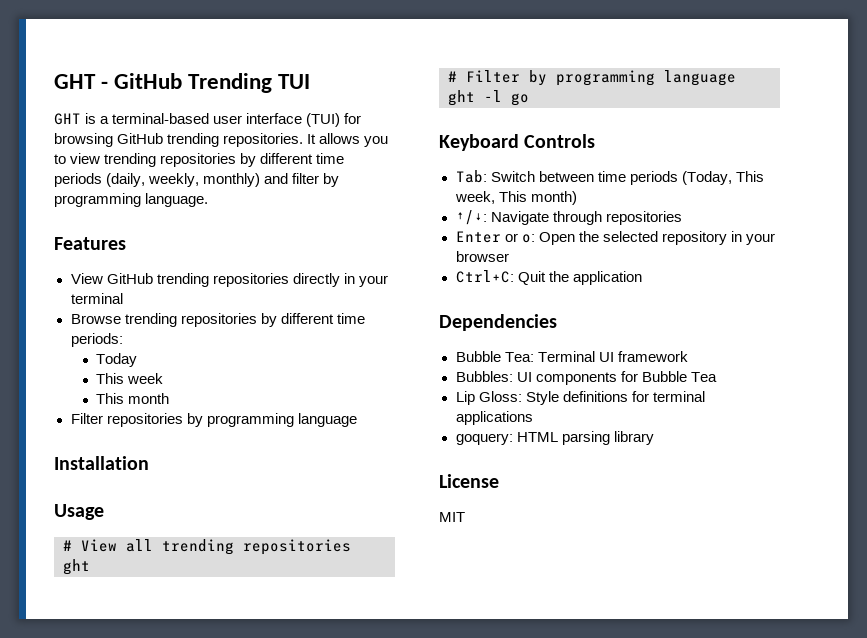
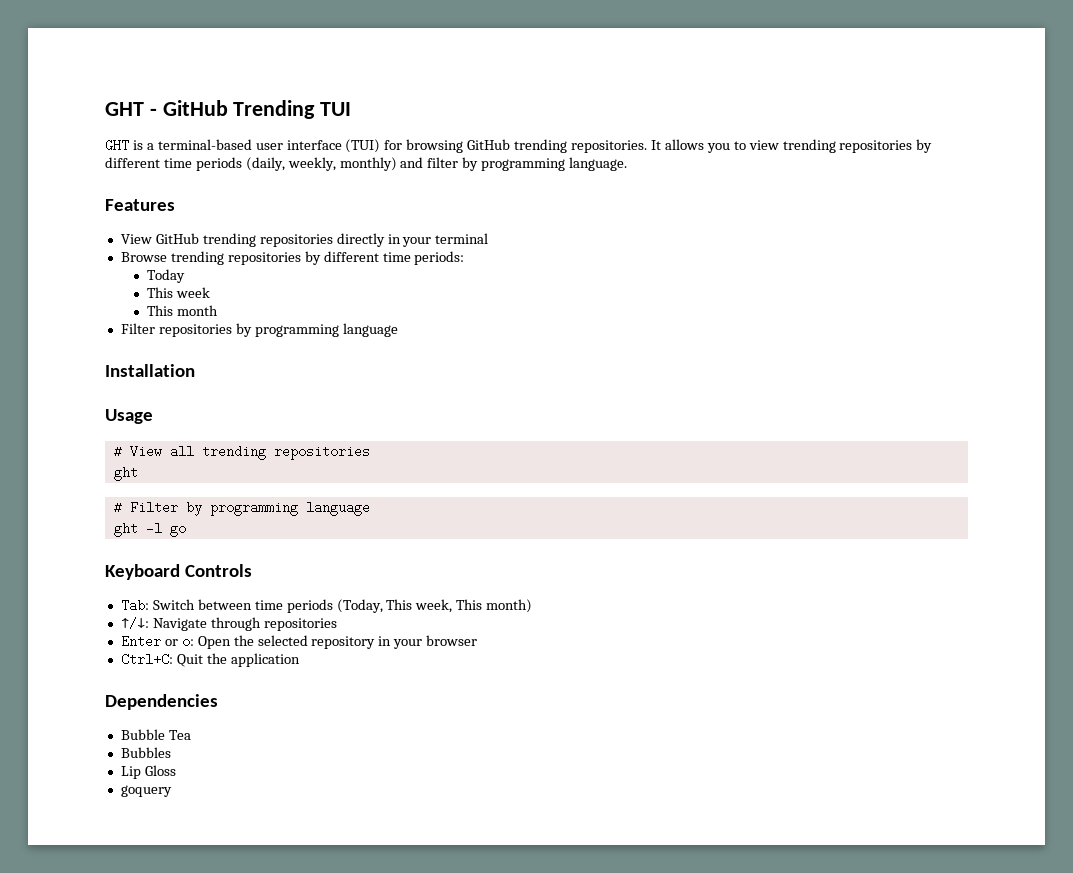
- Bubble Tea: Terminal UI framework
- Bubbles: UI components for Bubble Tea
+ Bubble Tea
+ Bubbles
- Lip Gloss: Style definitions for terminal applications
- goquery: HTML parsing library
- License
- MIT
+ Lip Gloss
+ goquery

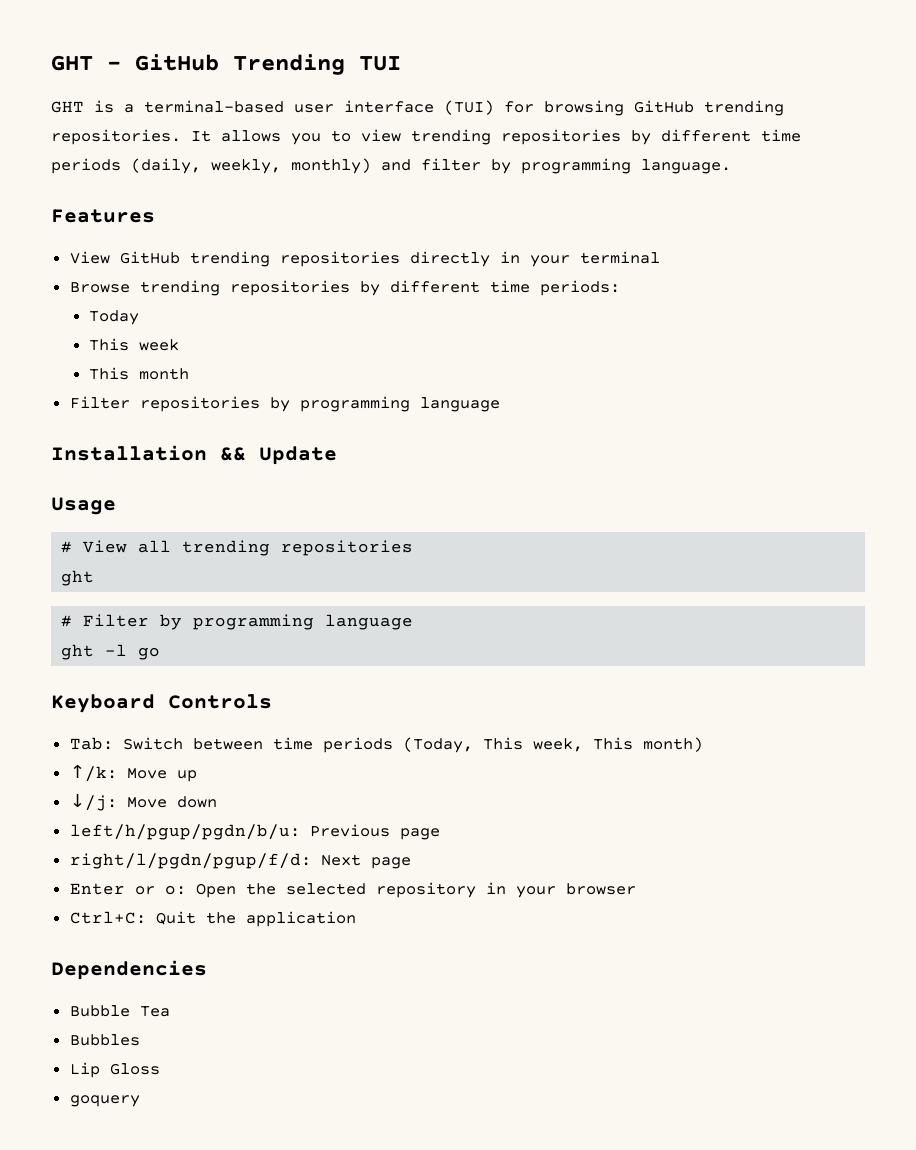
- Installation
+ Installation && Update
- ↑/↓: Navigate through repositories
+ ↑/k: Move up
+ ↓/j: Move down
+ left/h/pgup/pgdn/b/u: Previous page
+ right/l/pgdn/pgup/f/d: Next page

